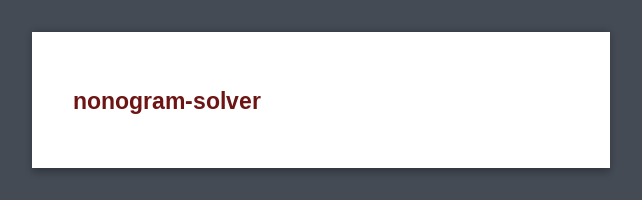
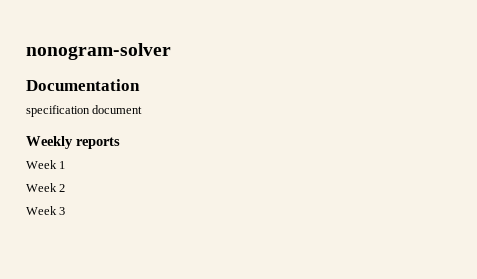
+ Documentation
+ specification document
+ Weekly reports
+ Week 1
+ Week 2
+ Week 3

